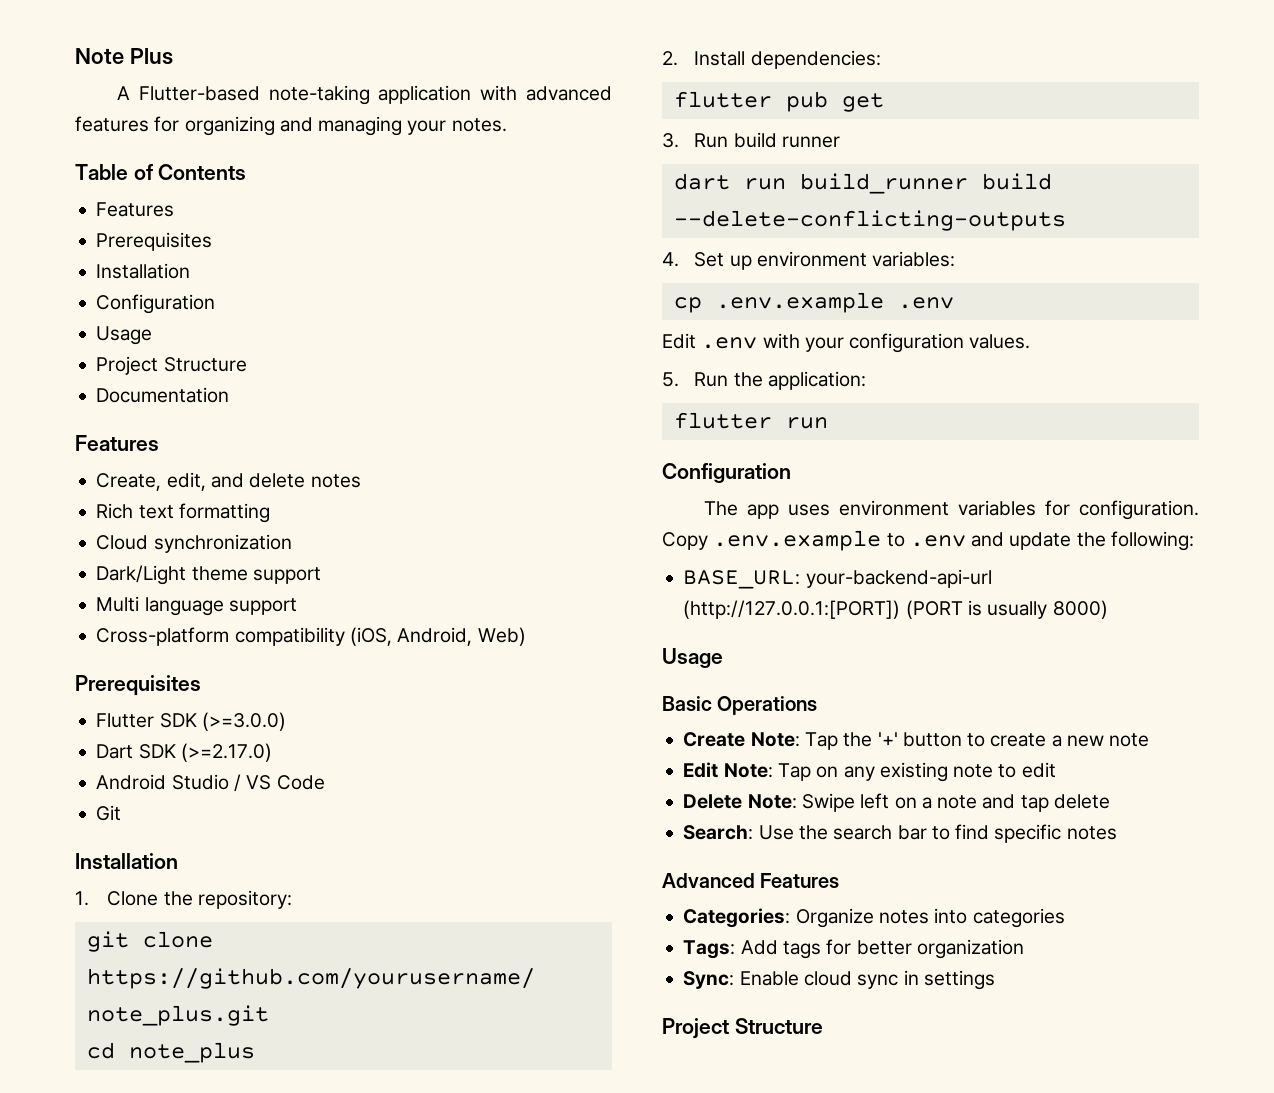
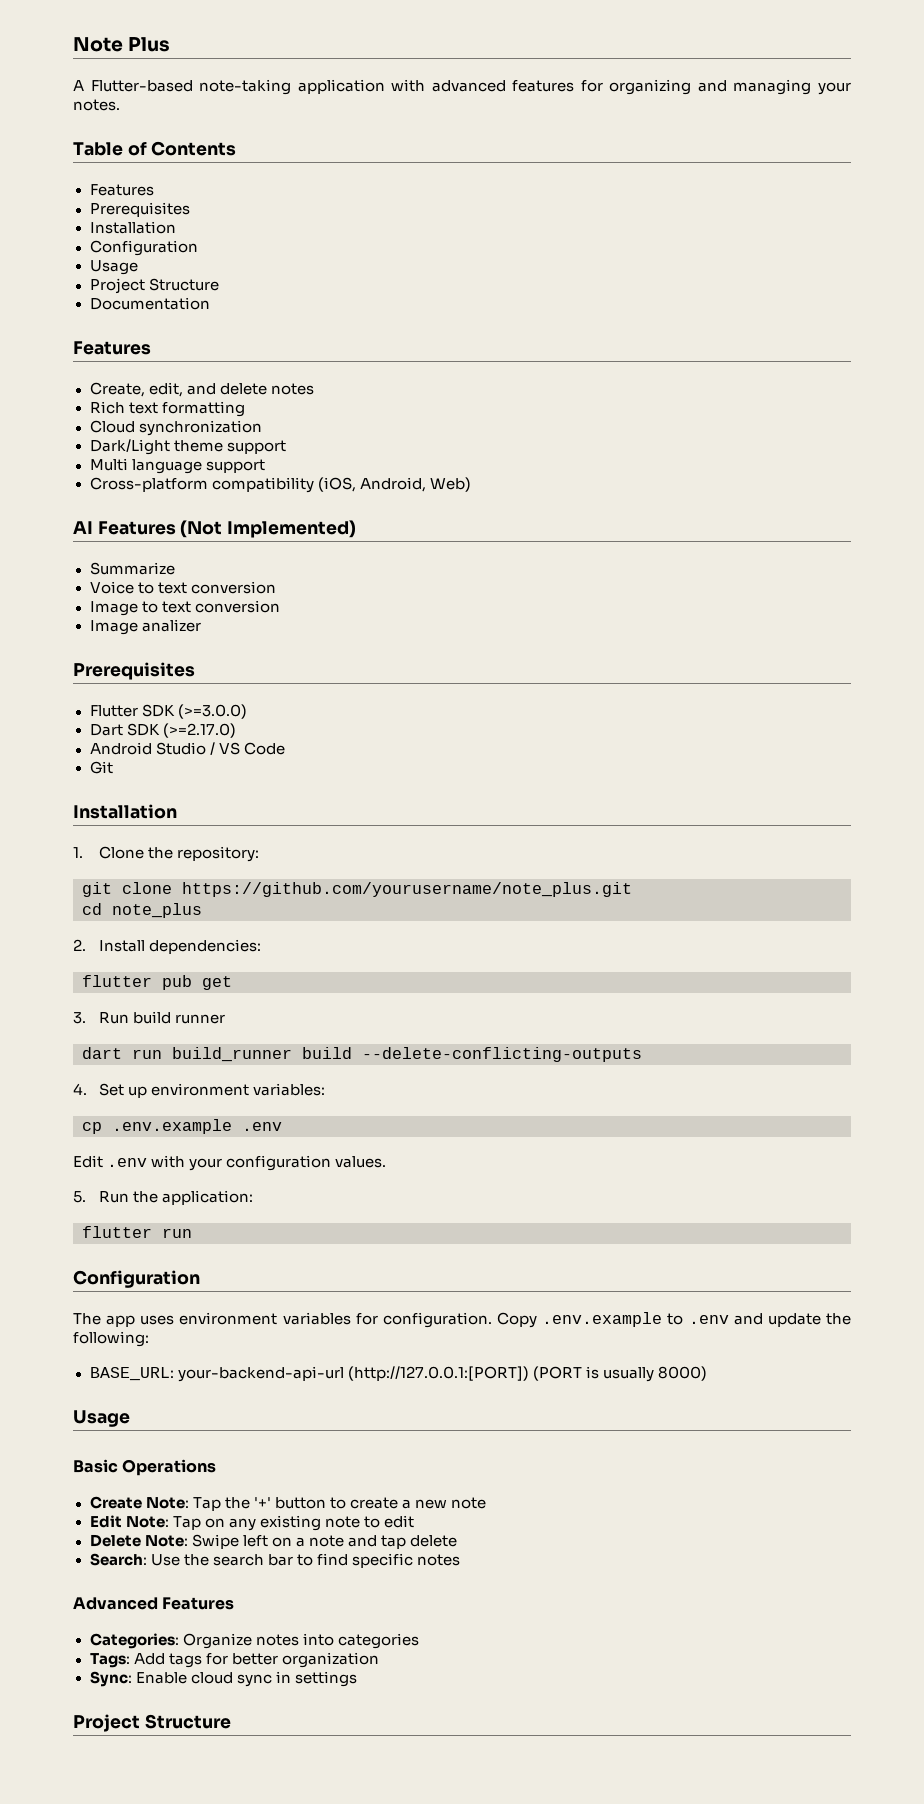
+ AI Features (Not Implemented)
+ Summarize
+ Voice to text conversion
+ Image to text conversion
+ Image analizer

